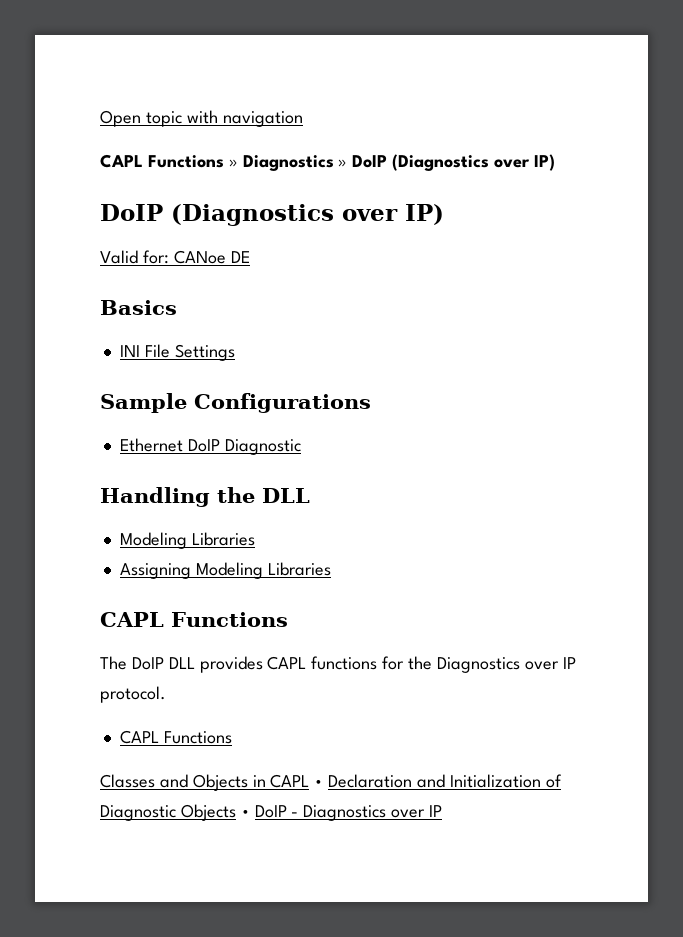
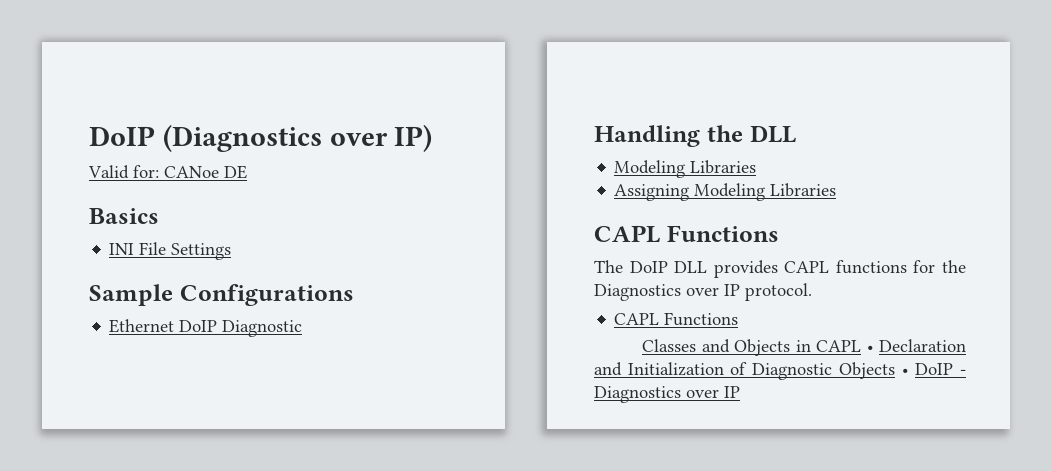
- Open topic with navigation
- CAPL Functions » Diagnostics » DoIP (Diagnostics over IP)

